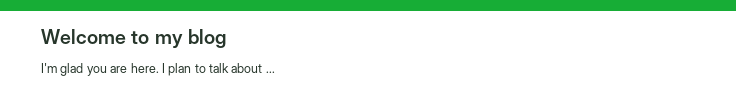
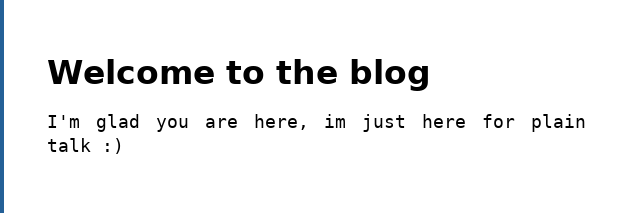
- Welcome to my blog
+ Welcome to the blog
- I'm glad you are here. I plan to talk about ...
+ I'm glad you are here, im just here for plain talk :)

